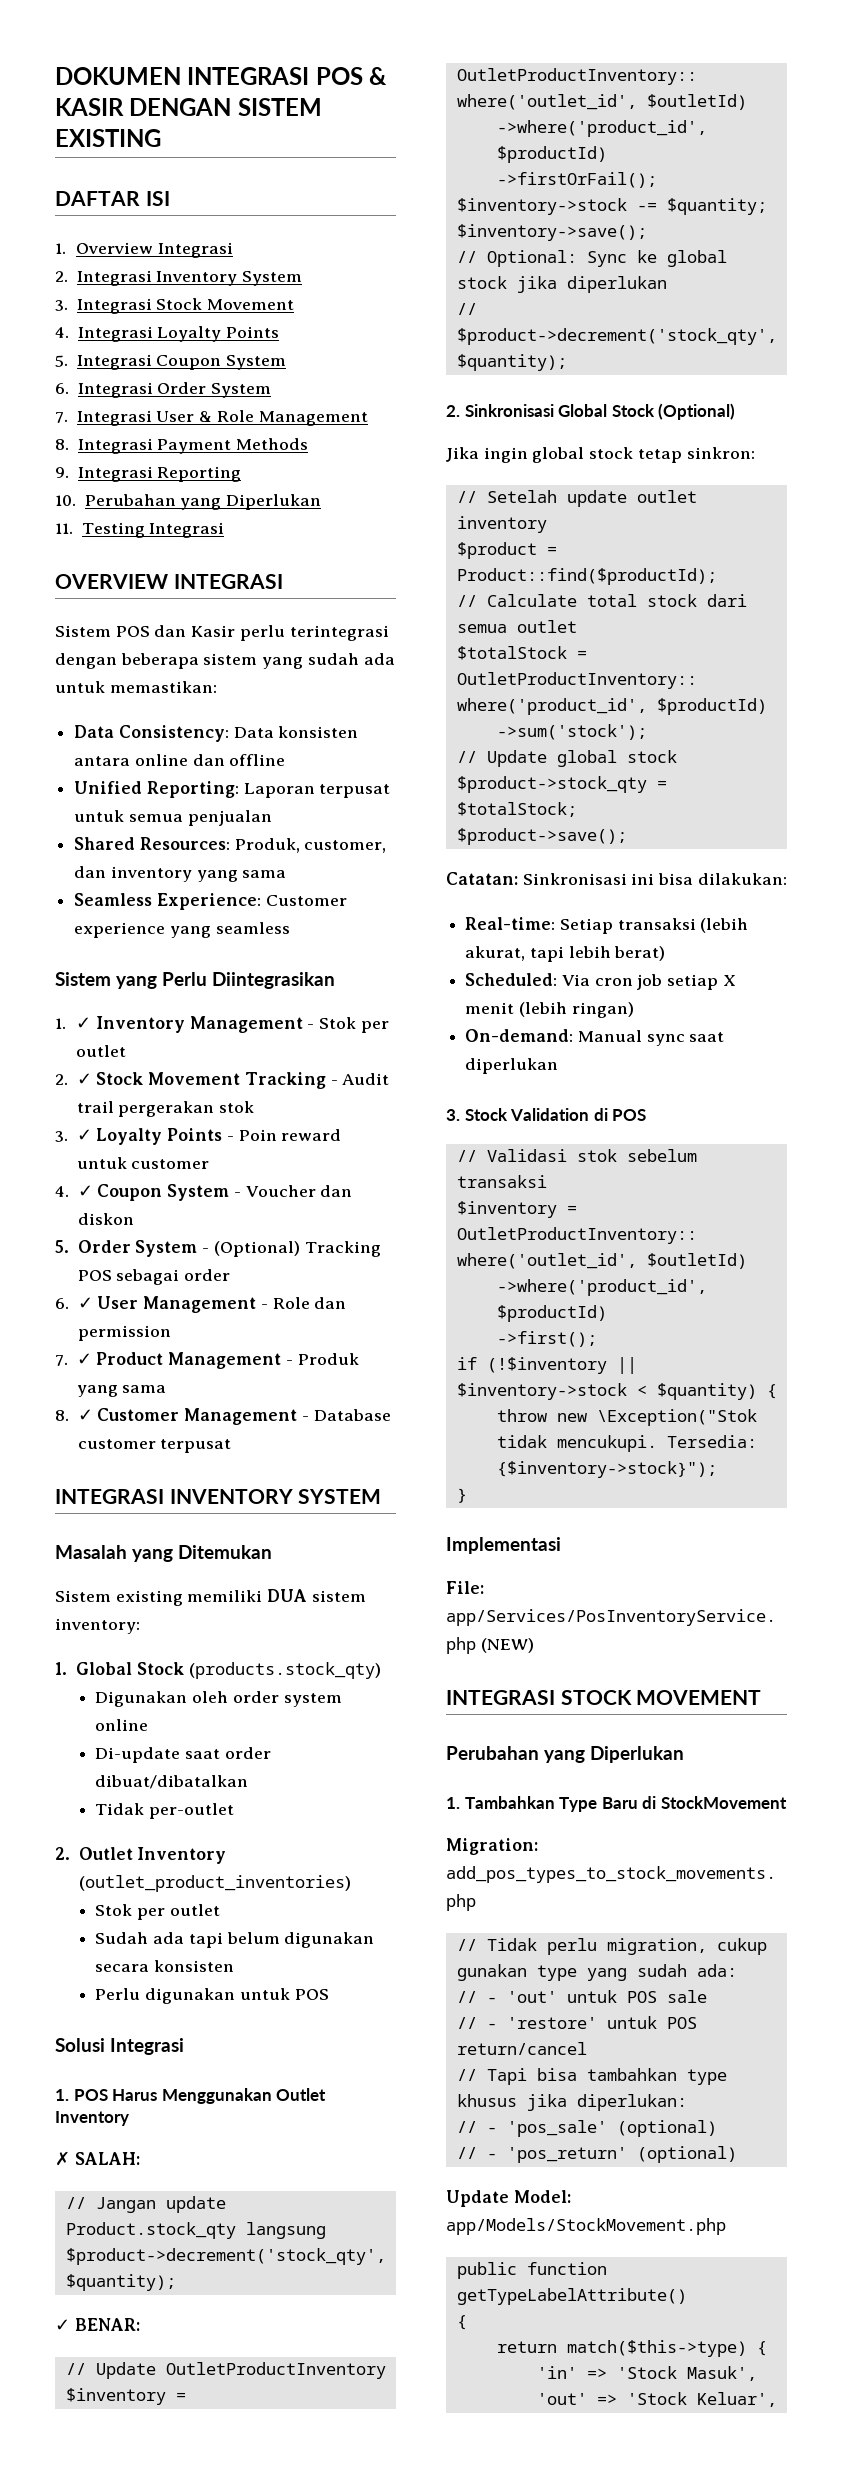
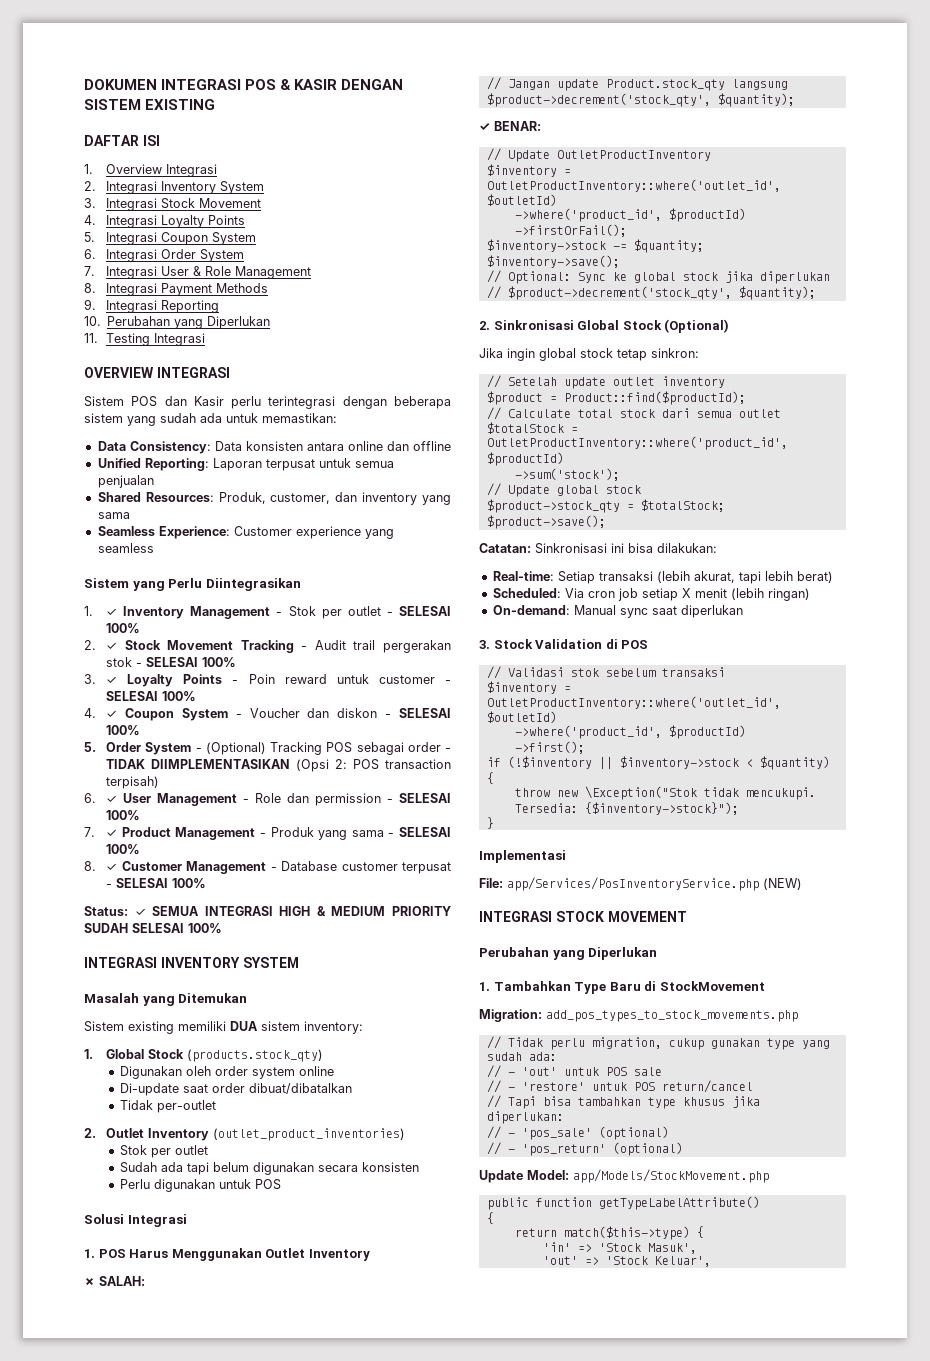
- 1. ✓ Inventory Management - Stok per outlet
+ 1. ✓ Inventory Management - Stok per outlet - SELESAI 100%
- 2. ✓ Stock Movement Tracking - Audit trail pergerakan stok
+ 2. ✓ Stock Movement Tracking - Audit trail pergerakan stok - SELESAI 100%
- 3. ✓ Loyalty Points - Poin reward untuk customer
+ 3. ✓ Loyalty Points - Poin reward untuk customer - SELESAI 100%
- 4. ✓ Coupon System - Voucher dan diskon
+ 4. ✓ Coupon System - Voucher dan diskon - SELESAI 100%
- 5. Order System - (Optional) Tracking POS sebagai order
+ 5. Order System - (Optional) Tracking POS sebagai order - TIDAK DIIMPLEMENTASIKAN (Opsi 2: POS transaction terpisah)
- 6. ✓ User Management - Role dan permission
+ 6. ✓ User Management - Role dan permission - SELESAI 100%
- 7. ✓ Product Management - Produk yang sama
+ 7. ✓ Product Management - Produk yang sama - SELESAI 100%
- 8. ✓ Customer Management - Database customer terpusat
+ 8. ✓ Customer Management - Database customer terpusat - SELESAI 100%
+ Status: ✓ SEMUA INTEGRASI HIGH & MEDIUM PRIORITY SUDAH SELESAI 100%

